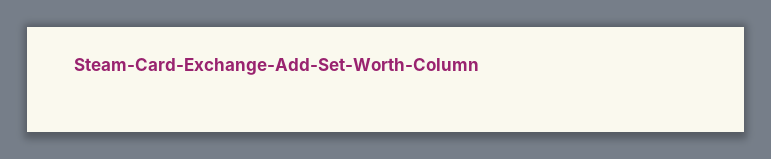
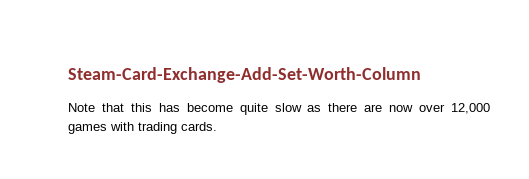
+ Note that this has become quite slow as there are now over 12,000 games with trading cards.

